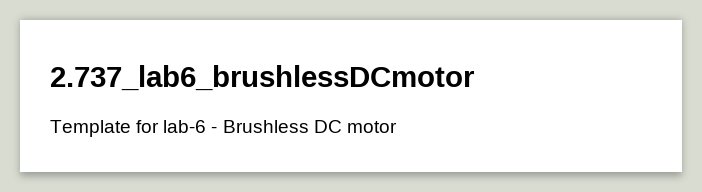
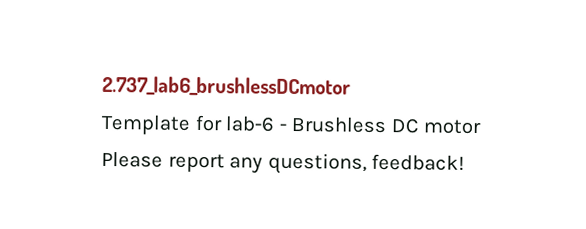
+ Please report any questions, feedback!

